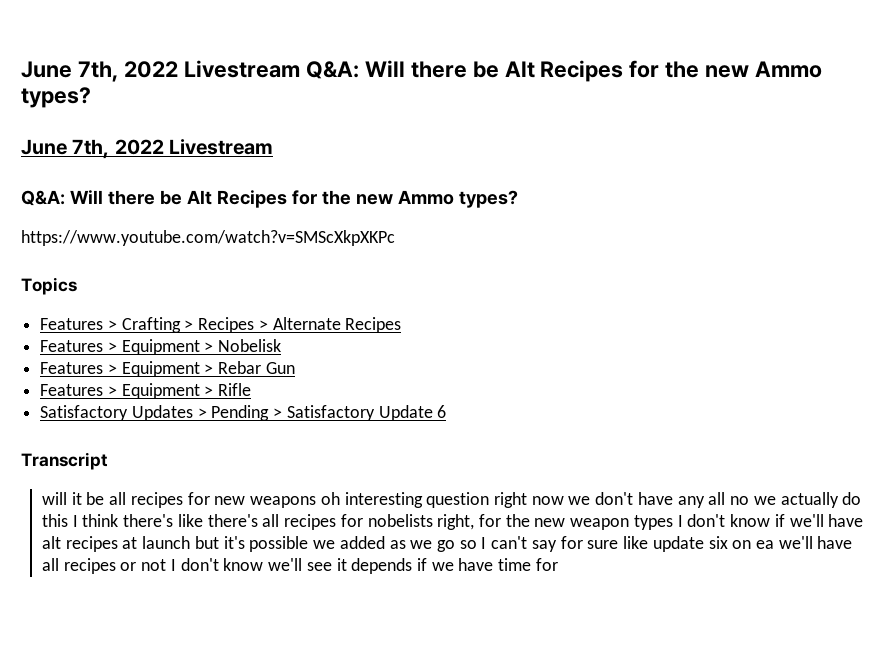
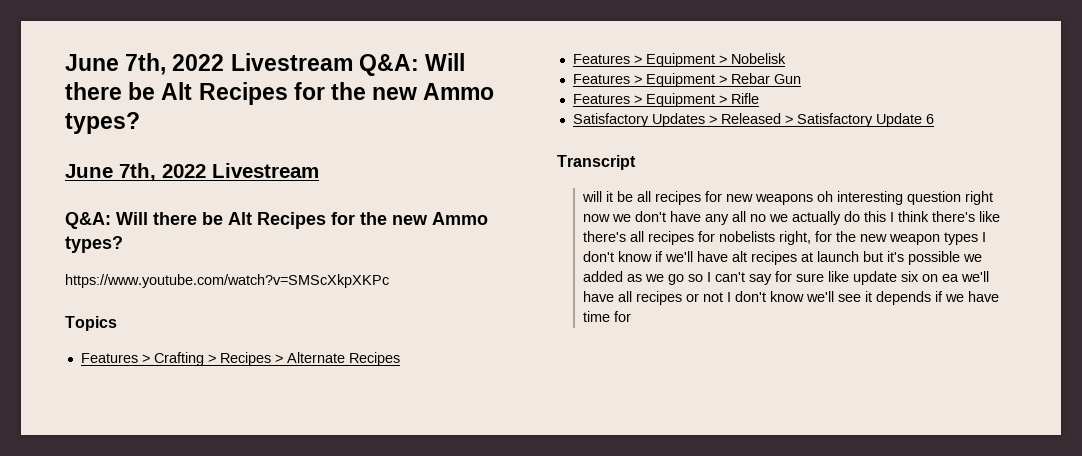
- Satisfactory Updates > Pending > Satisfactory Update 6
+ Satisfactory Updates > Released > Satisfactory Update 6

